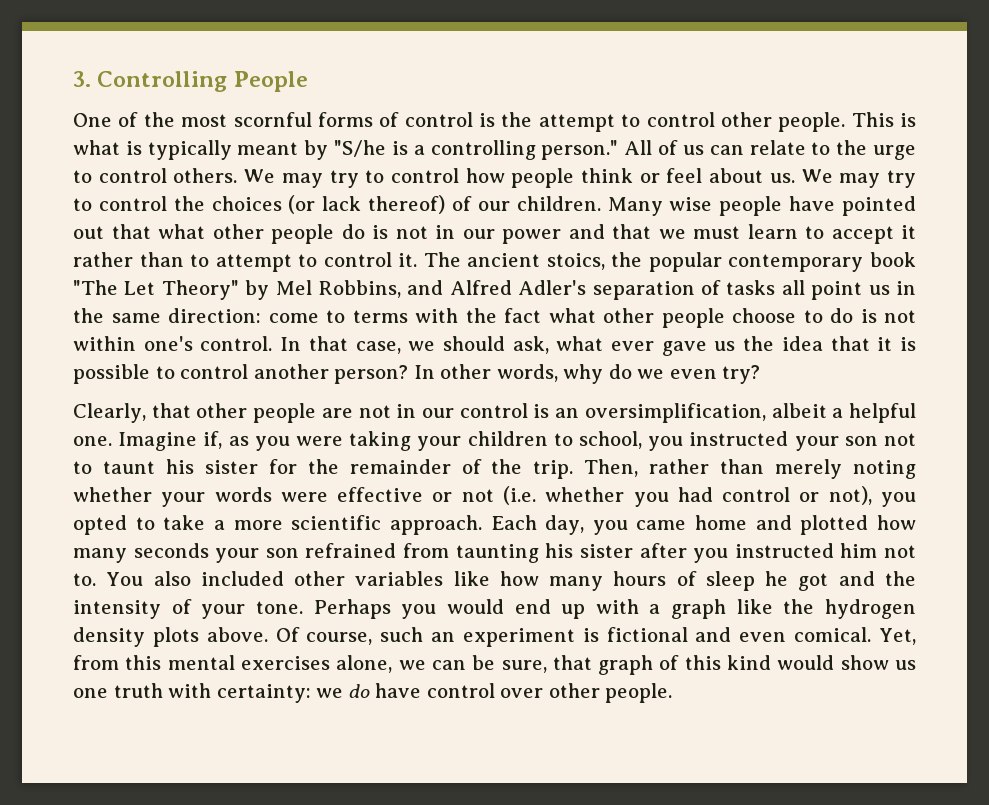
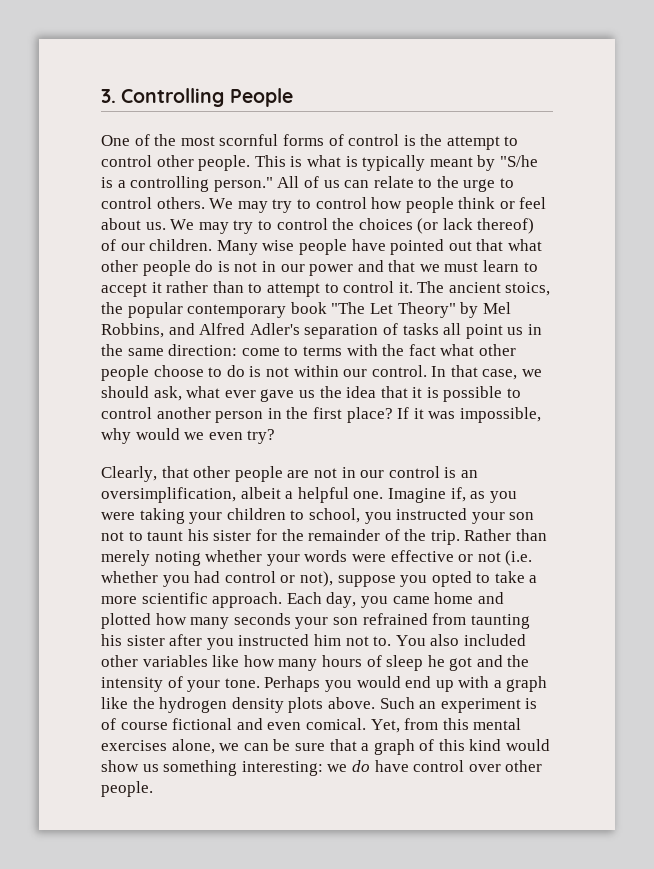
- The ancient stoics, the popular contemporary book "The Let Theory" by Mel Robbins, and Alfred Adler's separation of tasks all point us in the same direction: come to terms with the fact what other people choose to do is not within one's control.
+ The ancient stoics, the popular contemporary book "The Let Theory" by Mel Robbins, and Alfred Adler's separation of tasks all point us in the same direction: come to terms with the fact what other people choose to do is not within our control.
- In that case, we should ask, what ever gave us the idea that it is possible to control another person? In other words, why do we even try?
+ In that case, we should ask, what ever gave us the idea that it is possible to control another person in the first place? If it was impossible, why would we even try?
- Then, rather than merely noting whether your words were effective or not (i.e. whether you had control or not), you opted to take a more scientific approach.
+ Rather than merely noting whether your words were effective or not (i.e. whether you had control or not), suppose you opted to take a more scientific approach.
- Of course, such an experiment is fictional and even comical.
+ Such an experiment is of course fictional and even comical.
- Yet, from this mental exercises alone, we can be sure, that graph of this kind would show us one truth with certainty: we do have control over other people.
+ Yet, from this mental exercises alone, we can be sure that a graph of this kind would show us something interesting: we do have control over other people.

